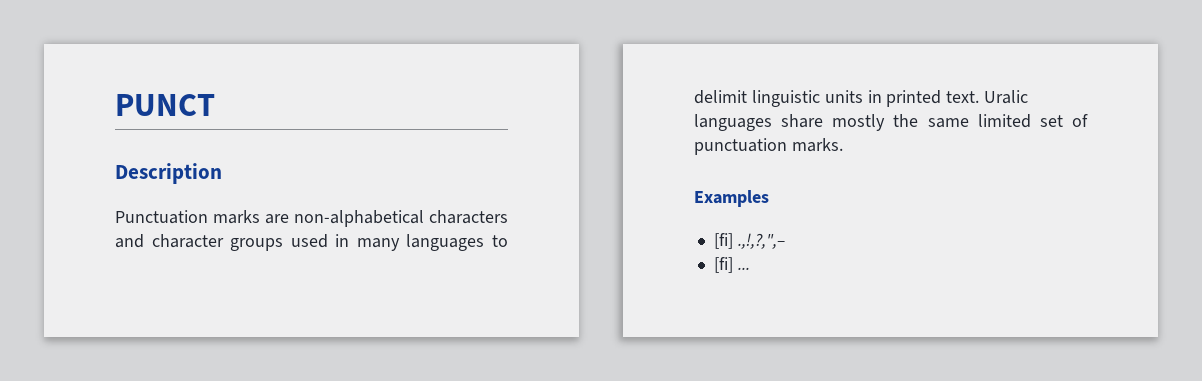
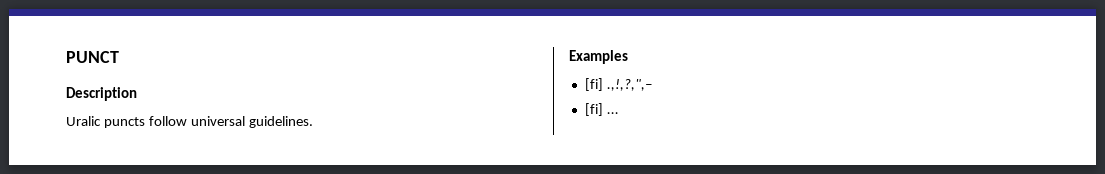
- Punctuation marks are non-alphabetical characters and character groups used in many languages to delimit linguistic units in printed text. Uralic languages share mostly the same limited set of punctuation marks.
+ Uralic puncts follow universal guidelines.

